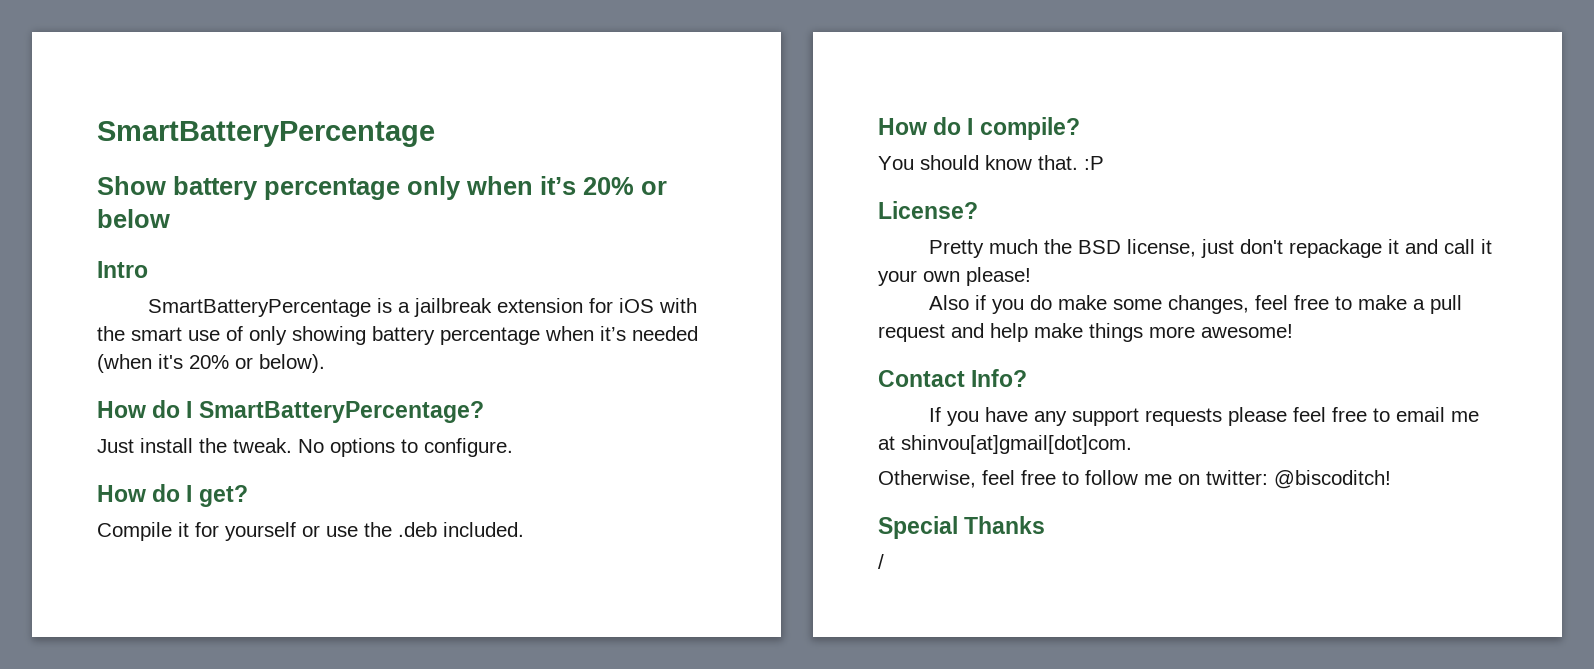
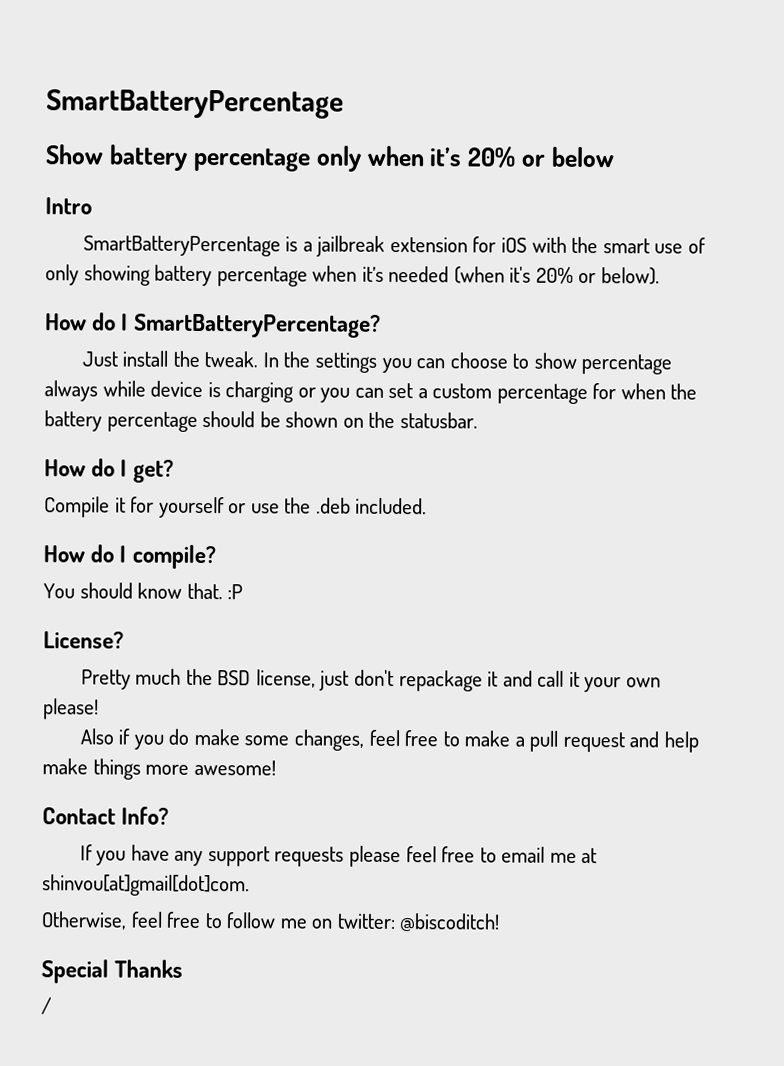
- No options to configure.
+ In the settings you can choose to show percentage always while device is charging or you can set a custom percentage for when the battery percentage should be shown on the statusbar.

